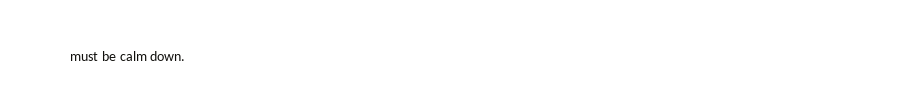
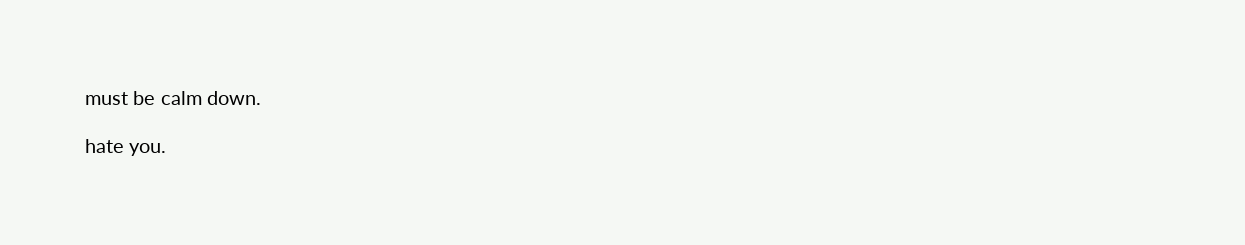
+ hate you.

